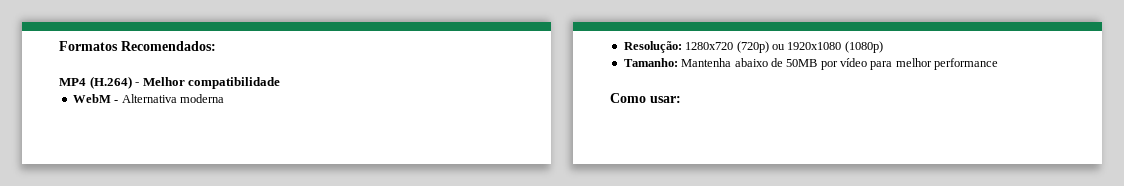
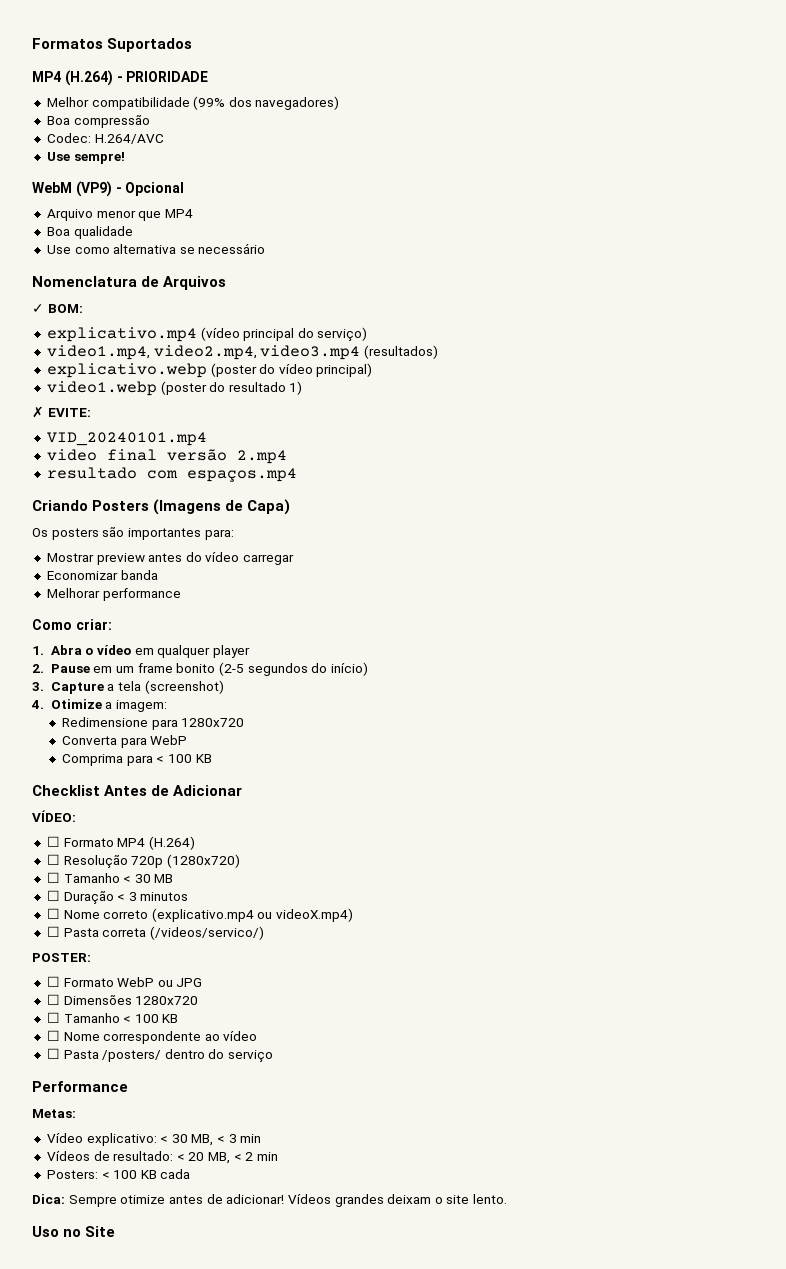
- Formatos Recomendados:
+ Formatos Suportados
- MP4 (H.264) - Melhor compatibilidade
- WebM - Alternativa moderna
- Resolução: 1280x720 (720p) ou 1920x1080 (1080p)
- Tamanho: Mantenha abaixo de 50MB por vídeo para melhor performance
- Como usar:
+ MP4 (H.264) - PRIORIDADE
+ Melhor compatibilidade (99% dos navegadores)
+ Boa compressão
+ Codec: H.264/AVC
+ Use sempre!
+ WebM (VP9) - Opcional
+ Arquivo menor que MP4
+ Boa qualidade
+ Use como alternativa se necessário
+ Nomenclatura de Arquivos
+ ✓ BOM:
+ explicativo.mp4 (vídeo principal do serviço)
+ video1.mp4, video2.mp4, video3.mp4 (resultados)
+ explicativo.webp (poster do vídeo principal)
+ video1.webp (poster do resultado 1)
+ ✗ EVITE:
+ VID_20240101.mp4
+ video final versão 2.mp4
+ resultado com espaços.mp4
+ Criando Posters (Imagens de Capa)
+ Os posters são importantes para:
+ Mostrar preview antes do vídeo carregar
+ Economizar banda
+ Melhorar performance
+ Como criar:
+ 1. Abra o vídeo em qualquer player
+ 2. Pause em um frame bonito (2-5 segundos do início)
+ 3. Capture a tela (screenshot)
+ 4. Otimize a imagem:
+ Redimensione para 1280x720
+ Converta para WebP
+ Comprima para < 100 KB
+ Checklist Antes de Adicionar
+ VÍDEO:
+ ☐ Formato MP4 (H.264)
+ ☐ Resolução 720p (1280x720)
+ ☐ Tamanho < 30 MB
+ ☐ Duração < 3 minutos
+ ☐ Nome correto (explicativo.mp4 ou videoX.mp4)
+ ☐ Pasta correta (/videos/servico/)
+ POSTER:
+ ☐ Formato WebP ou JPG
+ ☐ Dimensões 1280x720
+ ☐ Tamanho < 100 KB
+ ☐ Nome correspondente ao vídeo
+ ☐ Pasta /posters/ dentro do serviço
+ Performance
+ Metas:
+ Vídeo explicativo: < 30 MB, < 3 min
+ Vídeos de resultado: < 20 MB, < 2 min
+ Posters: < 100 KB cada
+ Dica: Sempre otimize antes de adicionar! Vídeos grandes deixam o site lento.
+ Uso no Site

